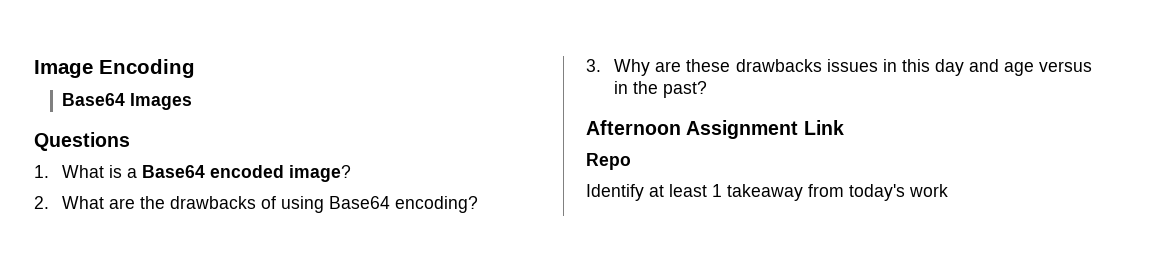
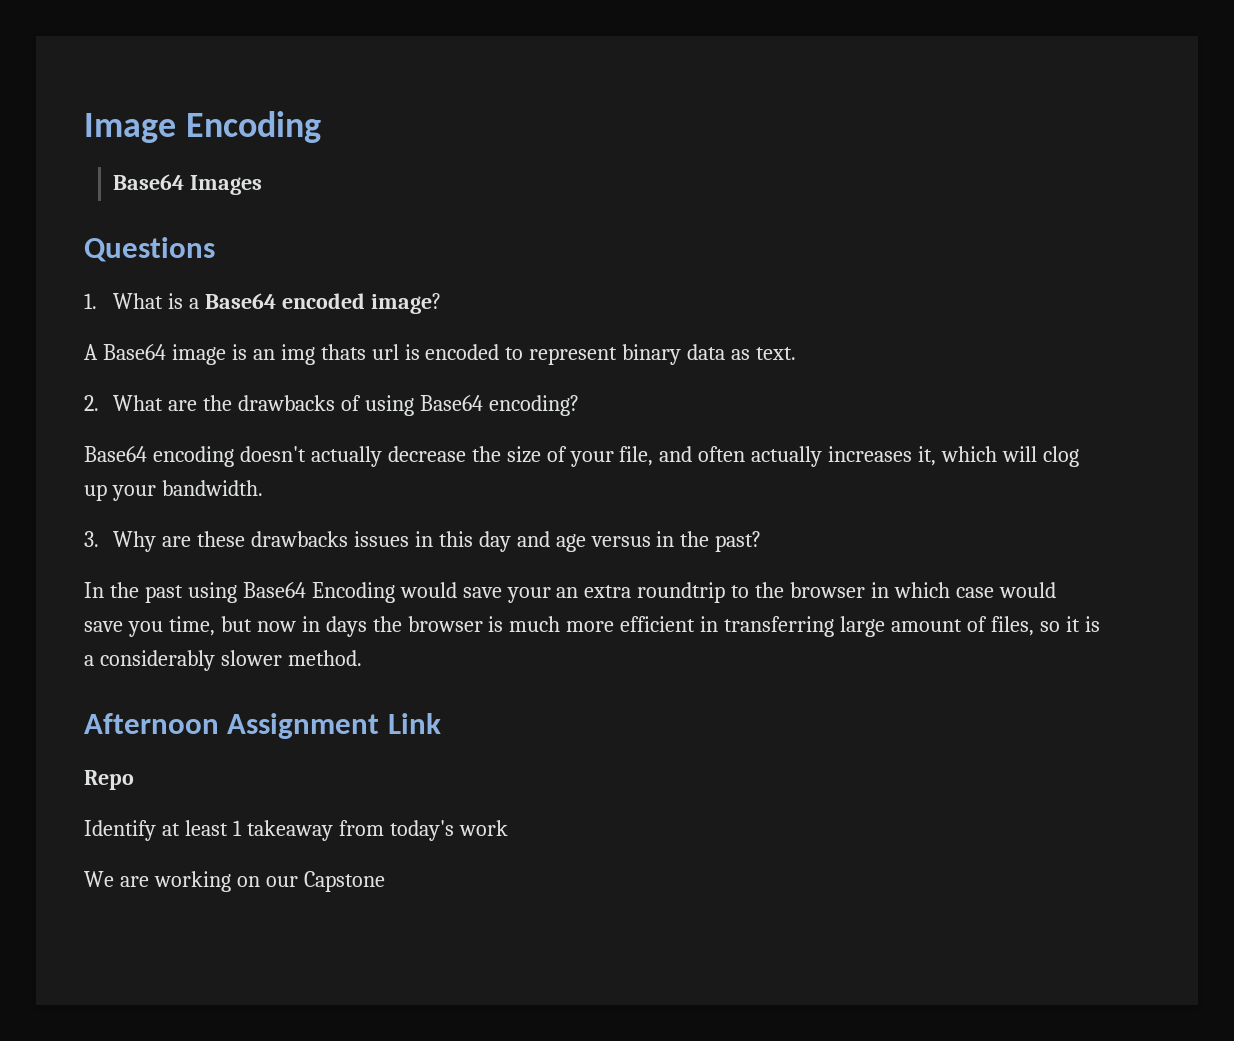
+ A Base64 image is an img thats url is encoded to represent binary data as text.
+ Base64 encoding doesn't actually decrease the size of your file, and often actually increases it, which will clog up your bandwidth.
+ In the past using Base64 Encoding would save your an extra roundtrip to the browser in which case would save you time, but now in days the browser is much more efficient in transferring large amount of files, so it is a considerably slower method.
+ We are working on our Capstone

